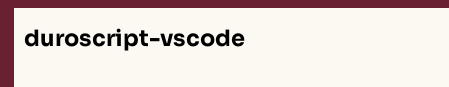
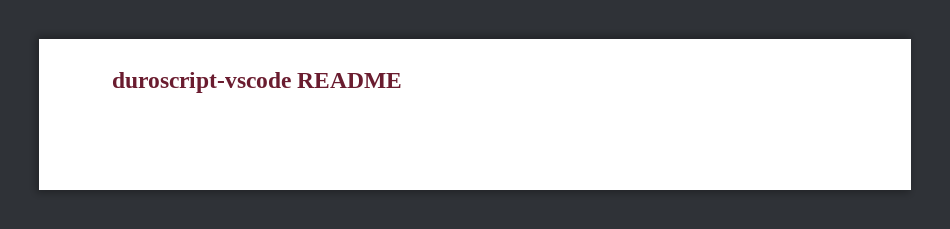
- duroscript-vscode
+ duroscript-vscode README

